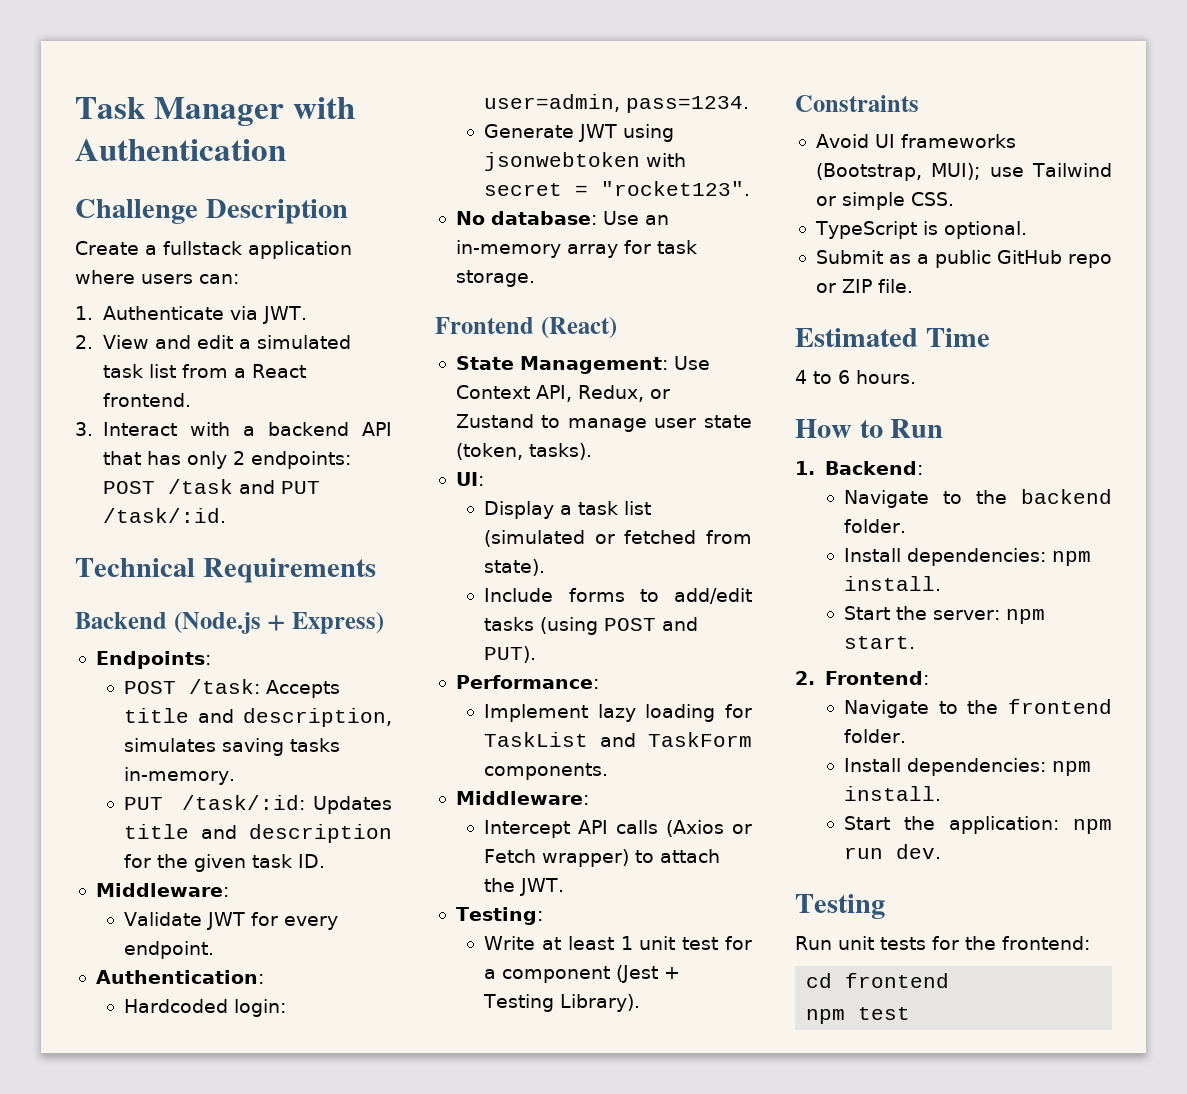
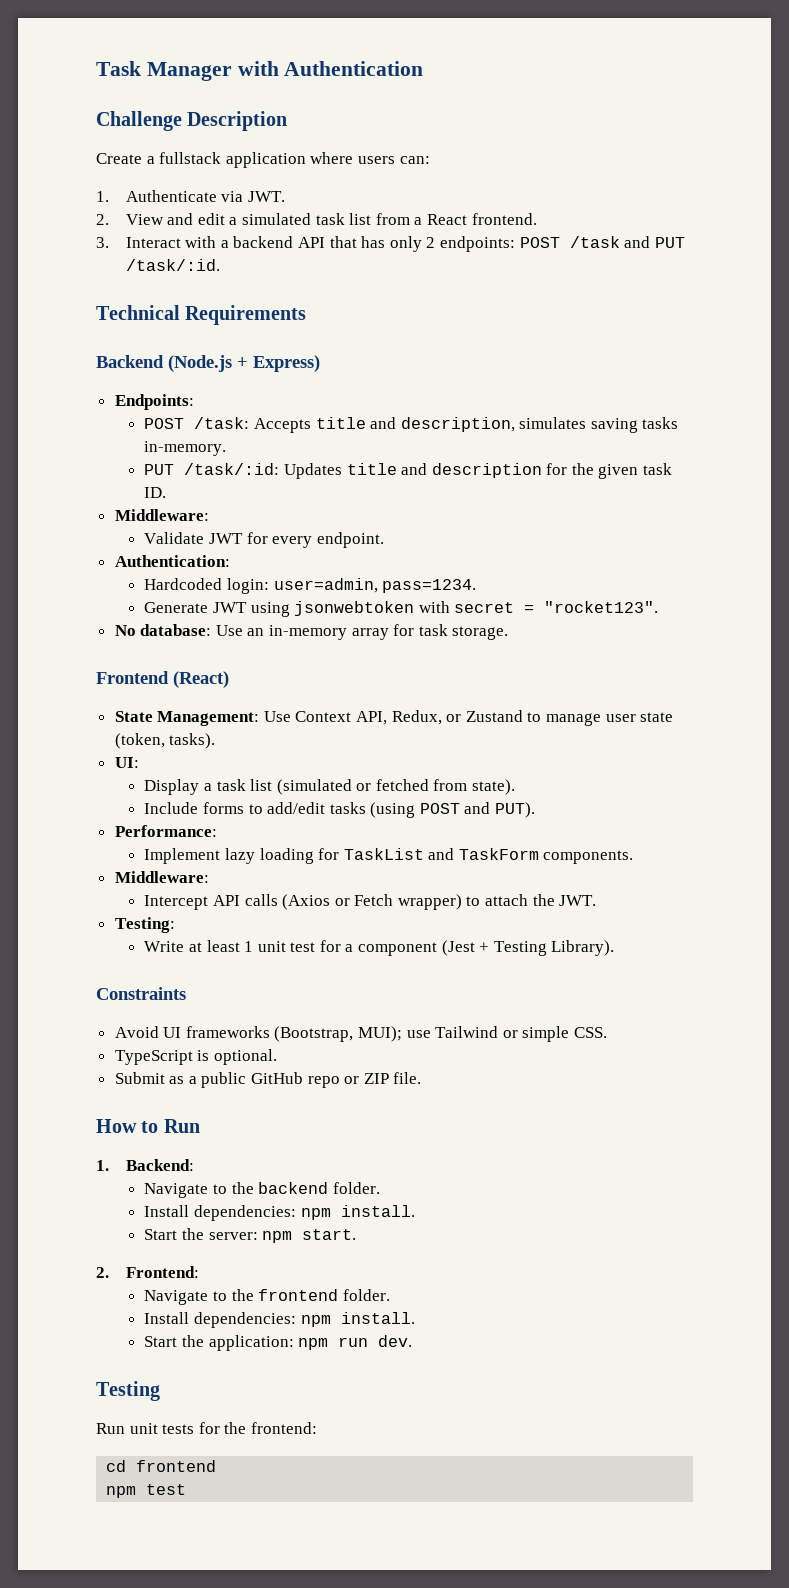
- Estimated Time
- 4 to 6 hours.

